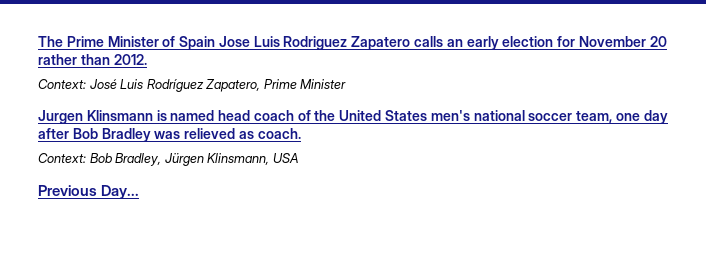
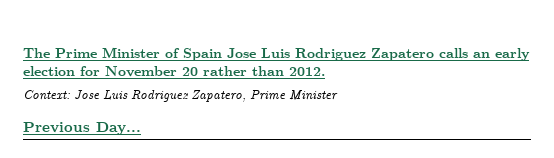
- Context: José Luis Rodríguez Zapatero, Prime Minister
+ Context: Jose Luis Rodriguez Zapatero, Prime Minister
- Jurgen Klinsmann is named head coach of the United States men's national soccer team, one day after Bob Bradley was relieved as coach.
- Context: Bob Bradley, Jürgen Klinsmann, USA

